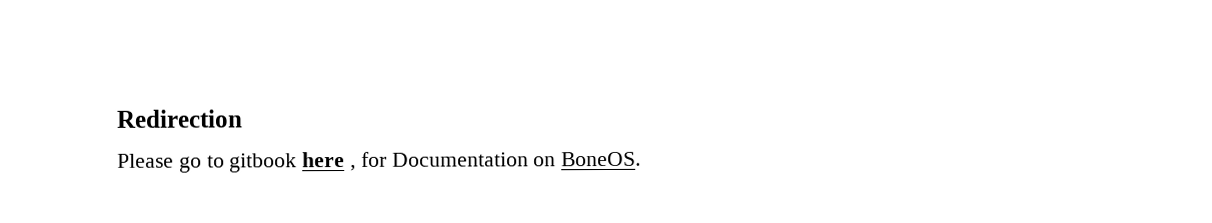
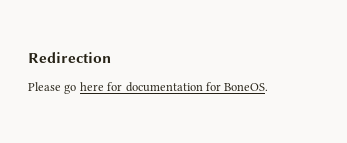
- Please go to gitbook here , for Documentation on BoneOS.
+ Please go here for documentation for BoneOS.

